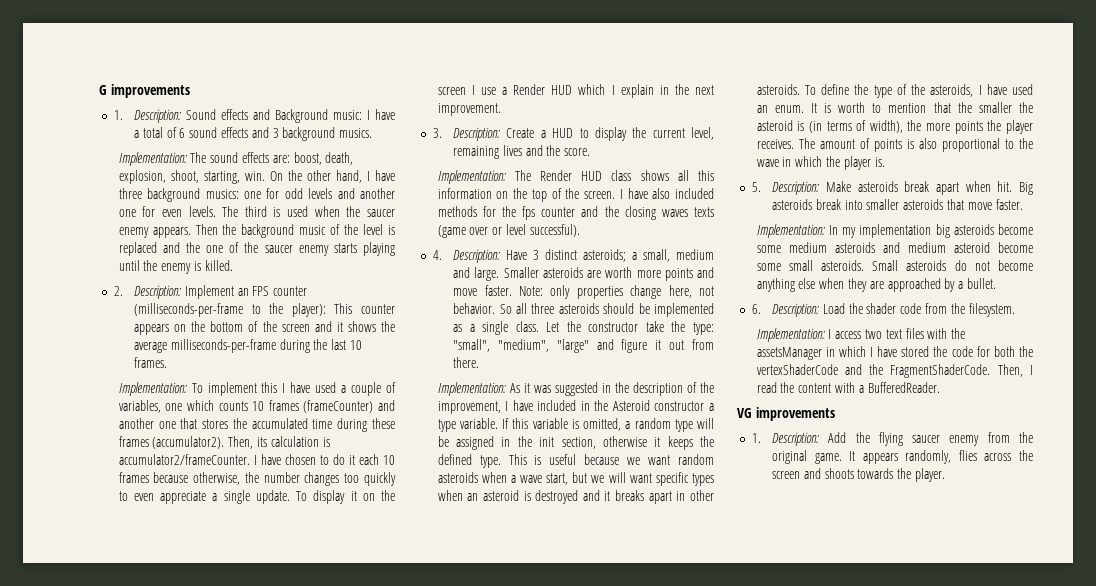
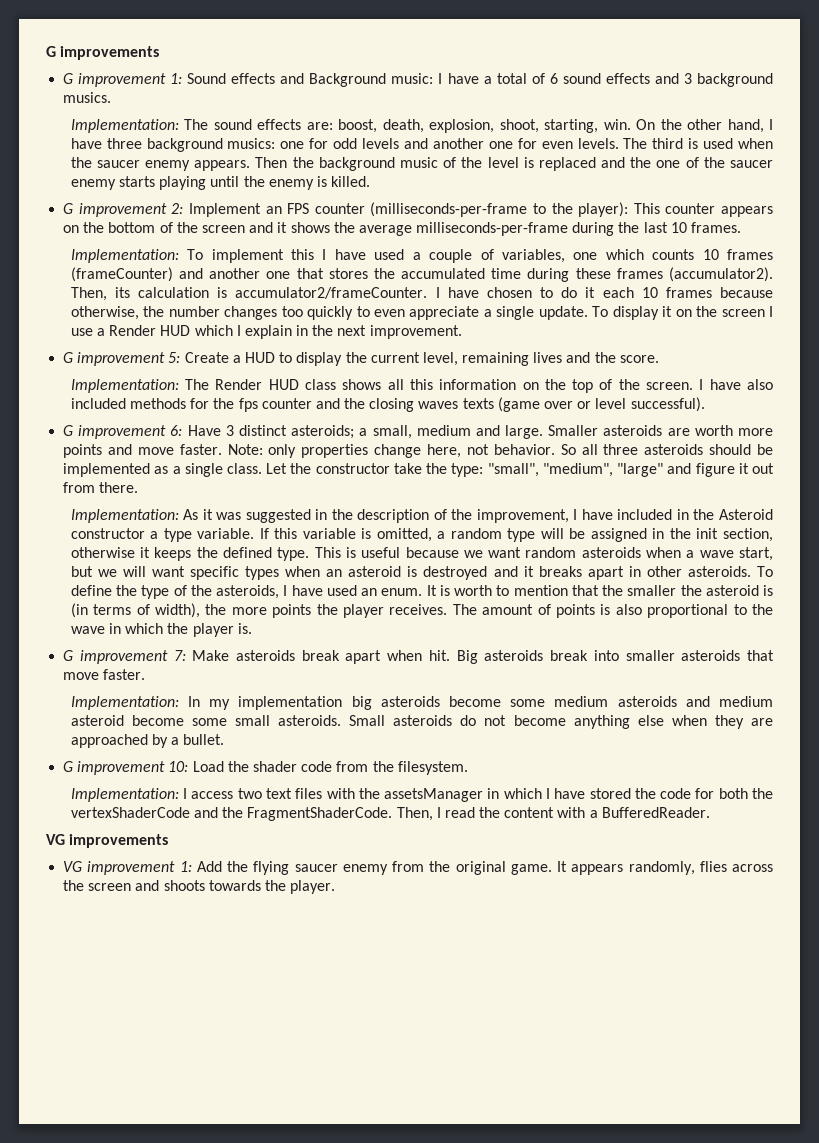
- 1. Description: Sound effects and Background music: I have a total of 6 sound effects and 3 background musics.
+ G improvement 1: Sound effects and Background music: I have a total of 6 sound effects and 3 background musics.
- 2. Description: Implement an FPS counter (milliseconds-per-frame to the player): This counter appears on the bottom of the screen and it shows the average milliseconds-per-frame during the last 10 frames.
+ G improvement 2: Implement an FPS counter (milliseconds-per-frame to the player): This counter appears on the bottom of the screen and it shows the average milliseconds-per-frame during the last 10 frames.
- 3. Description: Create a HUD to display the current level, remaining lives and the score.
+ G improvement 5: Create a HUD to display the current level, remaining lives and the score.
- 4. Description: Have 3 distinct asteroids; a small, medium and large.
+ G improvement 6: Have 3 distinct asteroids; a small, medium and large.
- 5. Description: Make asteroids break apart when hit.
+ G improvement 7: Make asteroids break apart when hit.
- 6. Description: Load the shader code from the filesystem.
+ G improvement 10: Load the shader code from the filesystem.
- 1. Description: Add the flying saucer enemy from the original game.
+ VG improvement 1: Add the flying saucer enemy from the original game.

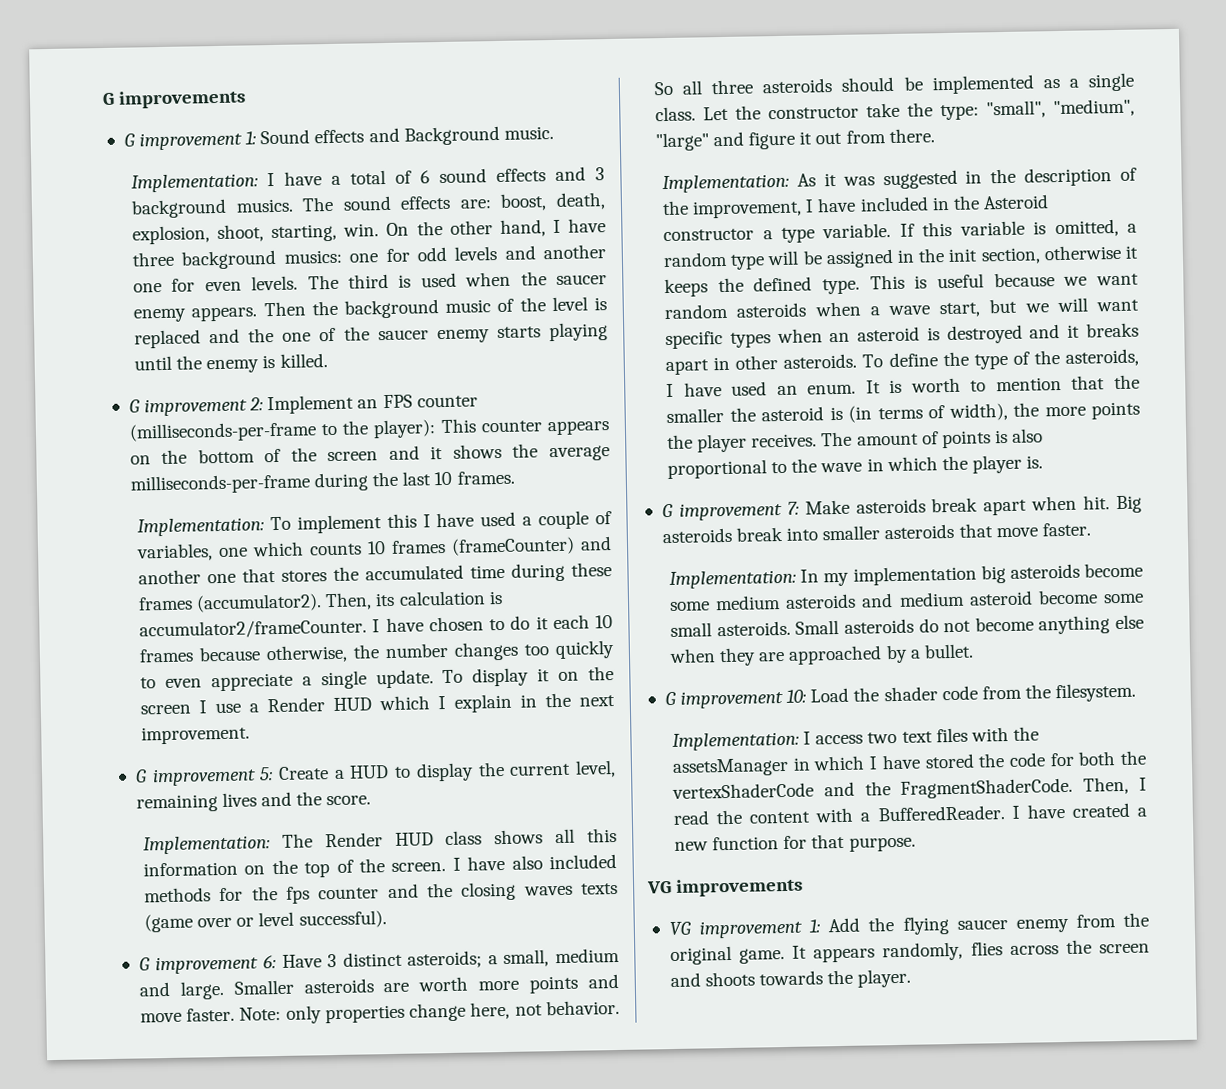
- G improvement 1: Sound effects and Background music: I have a total of 6 sound effects and 3 background musics.
- Implementation: The sound effects are: boost, death, explosion, shoot, starting, win.
+ G improvement 1: Sound effects and Background music.
+ Implementation: I have a total of 6 sound effects and 3 background musics. The sound effects are: boost, death, explosion, shoot, starting, win.
+ I have created a new function for that purpose.

